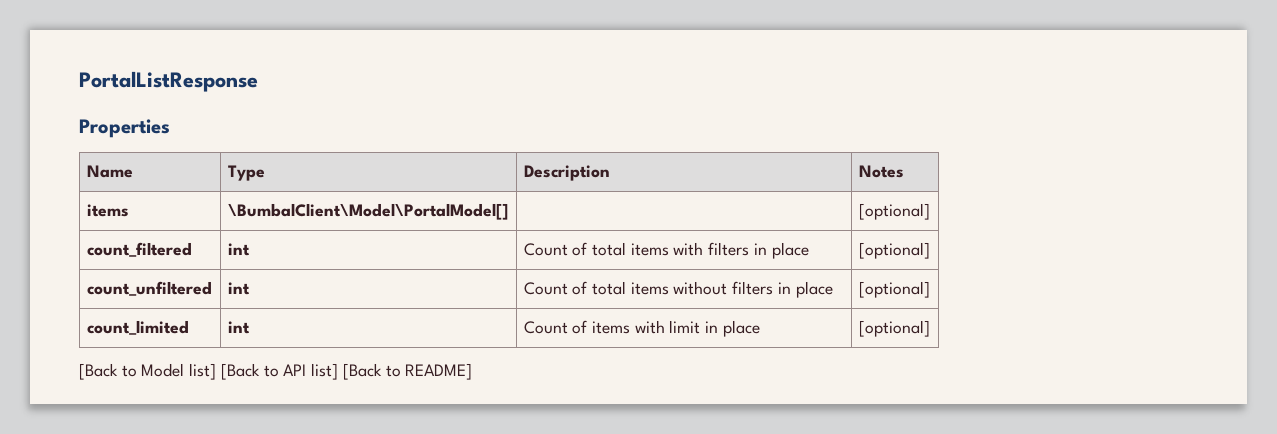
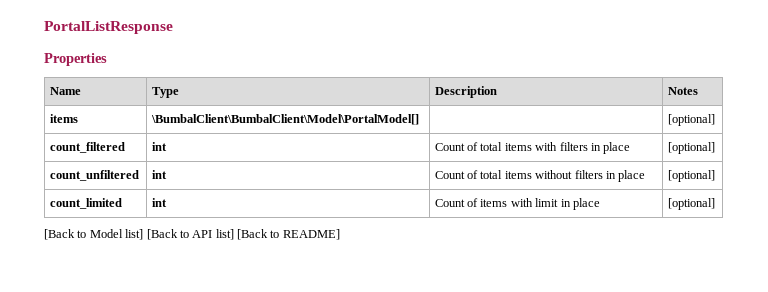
- items | \BumbalClient\Model\PortalModel[] | | [optional]
+ items | \BumbalClient\BumbalClient\Model\PortalModel[] | | [optional]

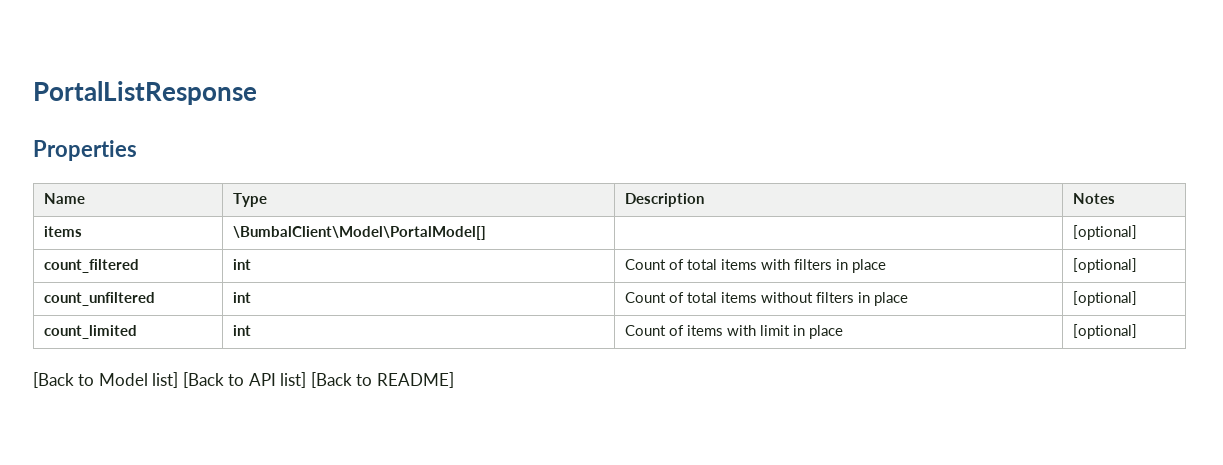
- items | \BumbalClient\BumbalClient\Model\PortalModel[] | | [optional]
+ items | \BumbalClient\Model\PortalModel[] | | [optional]

